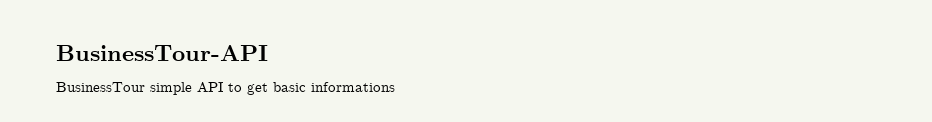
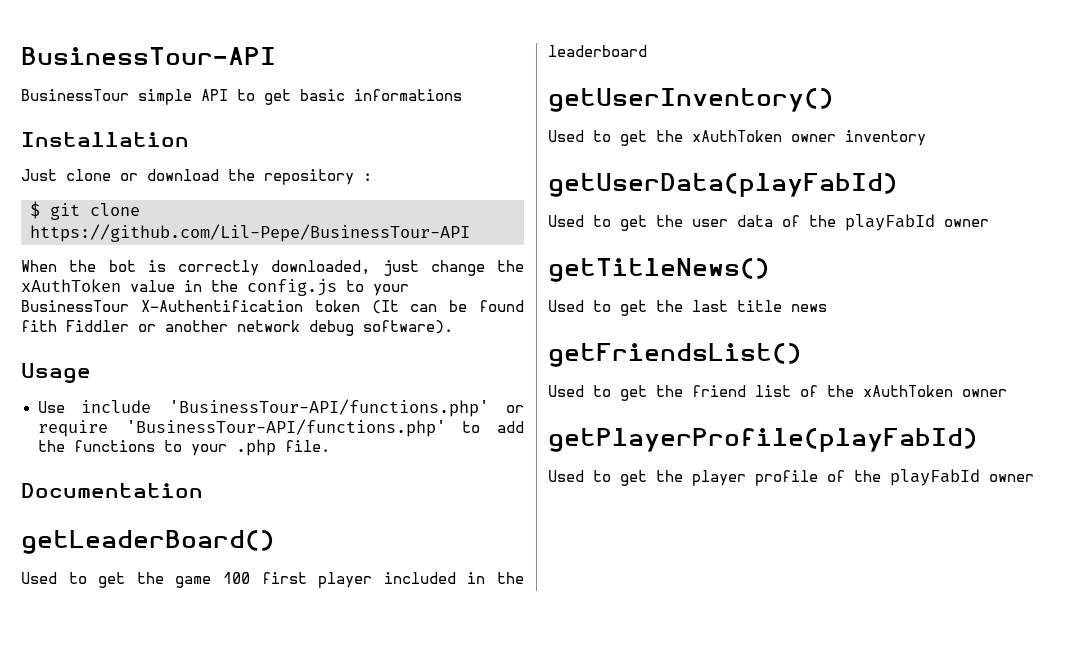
+ Installation
+ Just clone or download the repository :
+ $ git clone https://github.com/Lil-Pepe/BusinessTour-API
+ When the bot is correctly downloaded, just change the xAuthToken value in the config.js to your BusinessTour X-Authentification token (It can be found fith Fiddler or another network debug software).
+ Usage
+ Use include 'BusinessTour-API/functions.php' or require 'BusinessTour-API/functions.php' to add the functions to your .php file.
+ Documentation
+ getLeaderBoard()
+ Used to get the game 100 first player included in the leaderboard
+ getUserInventory()
+ Used to get the xAuthToken owner inventory
+ getUserData(playFabId)
+ Used to get the user data of the playFabId owner
+ getTitleNews()
+ Used to get the last title news
+ getFriendsList()
+ Used to get the friend list of the xAuthToken owner
+ getPlayerProfile(playFabId)
+ Used to get the player profile of the playFabId owner

